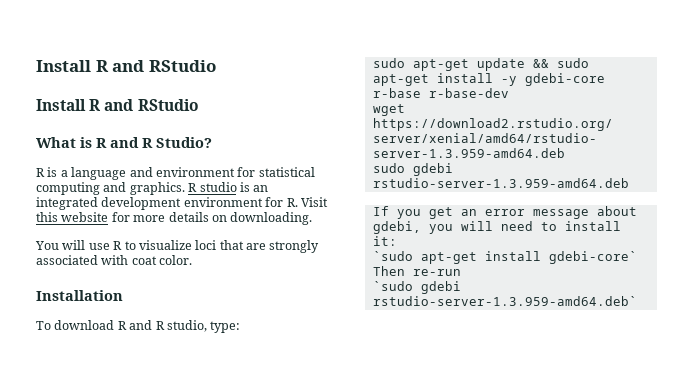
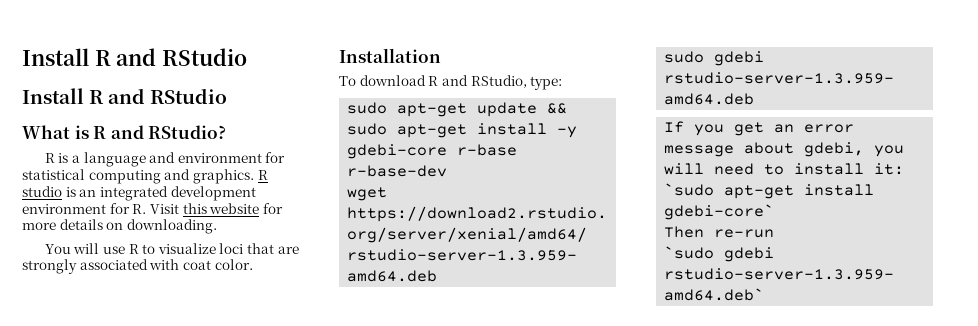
- What is R and R Studio?
+ What is R and RStudio?
- To download R and R studio, type:
+ To download R and RStudio, type:

